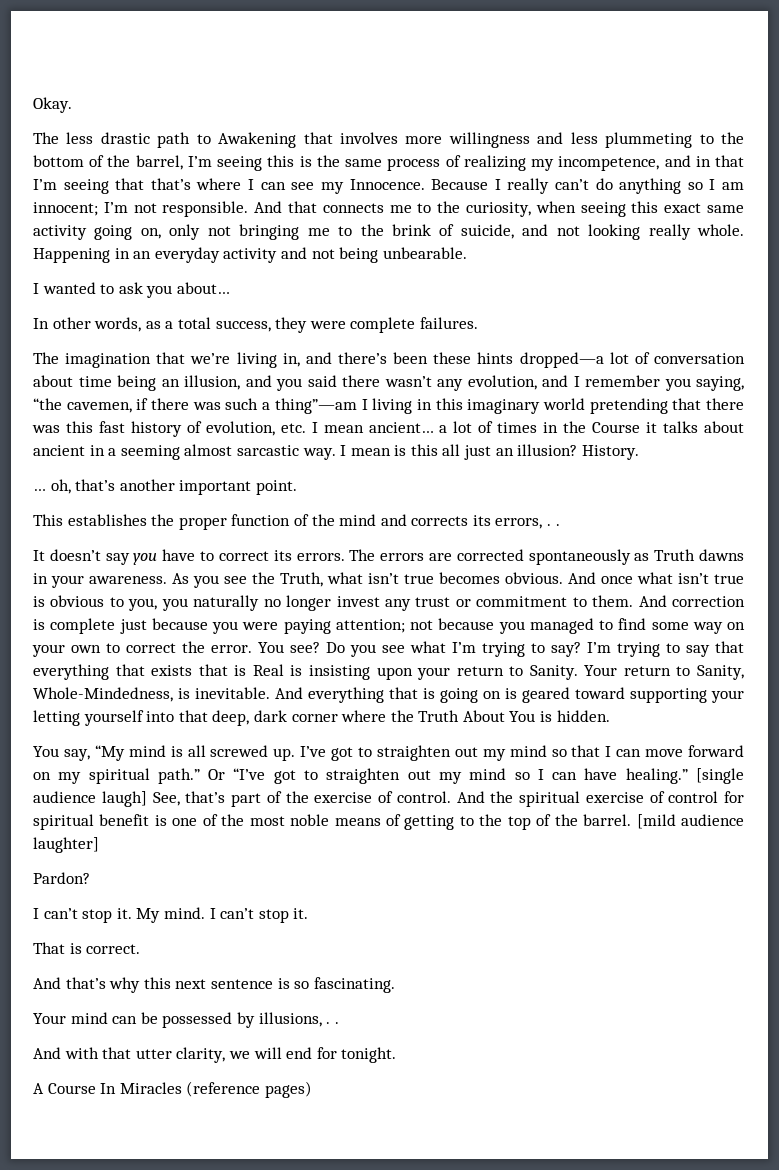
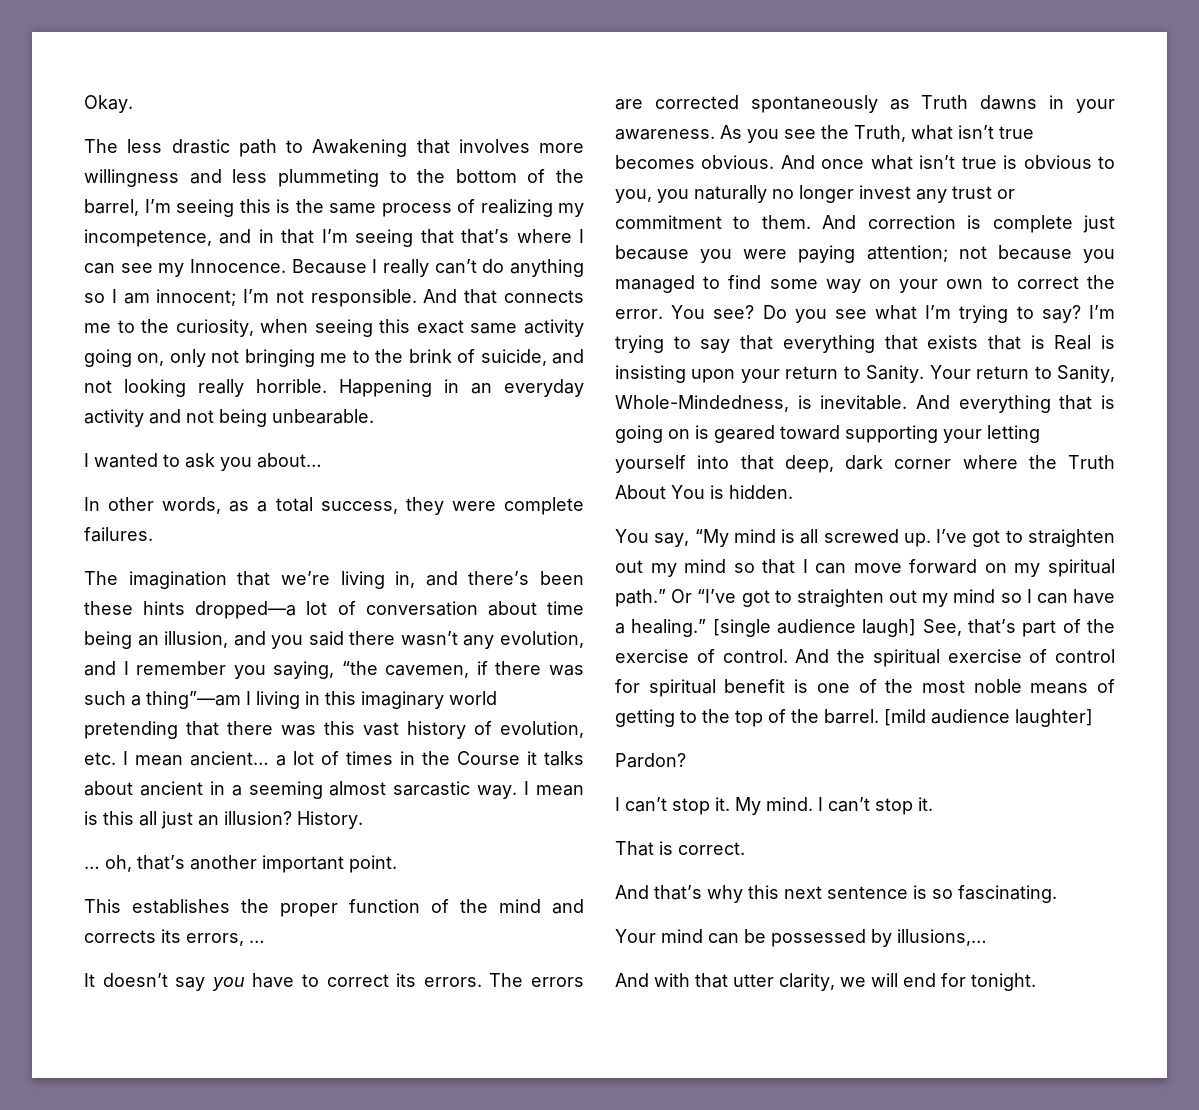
- And that connects me to the curiosity, when seeing this exact same activity going on, only not bringing me to the brink of suicide, and not looking really whole.
+ And that connects me to the curiosity, when seeing this exact same activity going on, only not bringing me to the brink of suicide, and not looking really horrible.
- The imagination that we’re living in, and there’s been these hints dropped—a lot of conversation about time being an illusion, and you said there wasn’t any evolution, and I remember you saying, “the cavemen, if there was such a thing”—am I living in this imaginary world pretending that there was this fast history of evolution, etc. I mean ancient… a lot of times in the Course it talks about ancient in a seeming almost sarcastic way.
+ The imagination that we’re living in, and there’s been these hints dropped—a lot of conversation about time being an illusion, and you said there wasn’t any evolution, and I remember you saying, “the cavemen, if there was such a thing”—am I living in this imaginary world pretending that there was this vast history of evolution, etc. I mean ancient… a lot of times in the Course it talks about ancient in a seeming almost sarcastic way.
- This establishes the proper function of the mind and corrects its errors, . .
+ This establishes the proper function of the mind and corrects its errors, …
- Or “I’ve got to straighten out my mind so I can have healing.”
+ Or “I’ve got to straighten out my mind so I can have a healing.”
- Your mind can be possessed by illusions, . .
+ Your mind can be possessed by illusions,…
- A Course In Miracles (reference pages)

